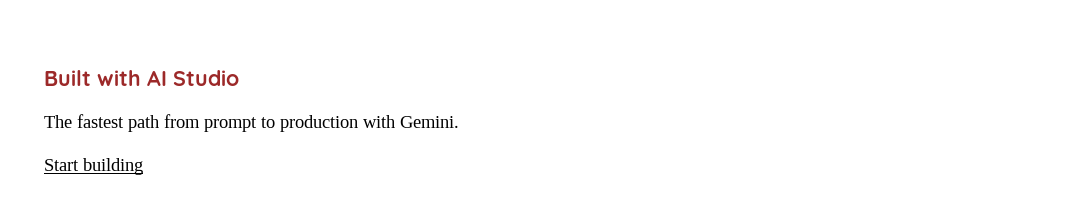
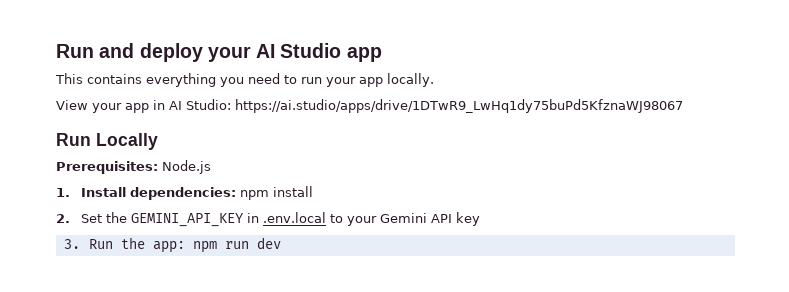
- Built with AI Studio
- The fastest path from prompt to production with Gemini.
- Start building
+ Run and deploy your AI Studio app
+ This contains everything you need to run your app locally.
+ View your app in AI Studio: https://ai.studio/apps/drive/1DTwR9_LwHq1dy75buPd5KfznaWJ98067
+ Run Locally
+ Prerequisites: Node.js
+ 1. Install dependencies: npm install
+ 2. Set the GEMINI_API_KEY in .env.local to your Gemini API key
+ 3. Run the app: npm run dev

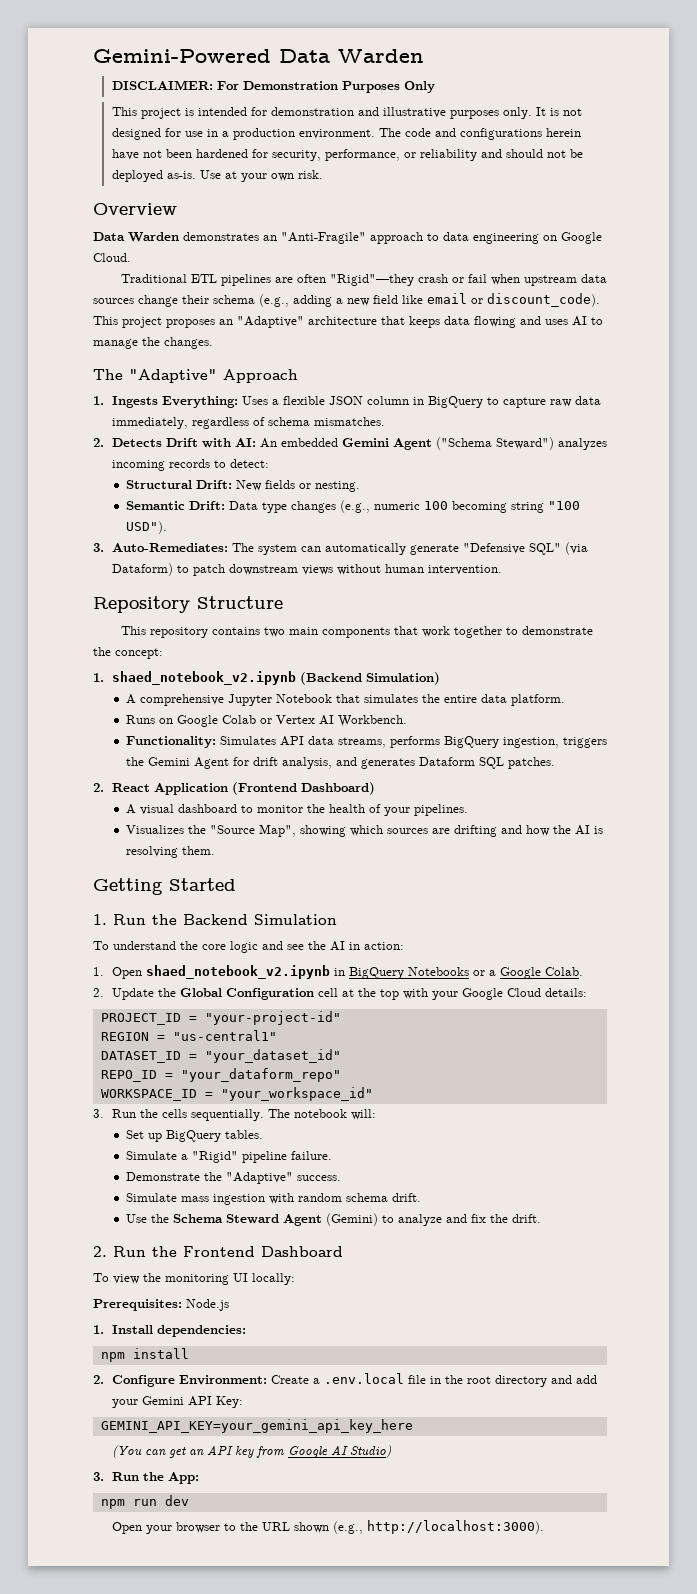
- Run and deploy your AI Studio app
- This contains everything you need to run your app locally.
- View your app in AI Studio: https://ai.studio/apps/drive/1DTwR9_LwHq1dy75buPd5KfznaWJ98067
- Run Locally
+ Gemini-Powered Data Warden
+ DISCLAIMER: For Demonstration Purposes Only
+ This project is intended for demonstration and illustrative purposes only. It is not designed for use in a production environment. The code and configurations herein have not been hardened for security, performance, or reliability and should not be deployed as-is. Use at your own risk.
+ Overview
+ Data Warden demonstrates an "Anti-Fragile" approach to data engineering on Google Cloud.
+ Traditional ETL pipelines are often "Rigid"—they crash or fail when upstream data sources change their schema (e.g., adding a new field like email or discount_code). This project proposes an "Adaptive" architecture that keeps data flowing and uses AI to manage the changes.
+ The "Adaptive" Approach
+ 1. Ingests Everything: Uses a flexible JSON column in BigQuery to capture raw data immediately, regardless of schema mismatches.
+ 2. Detects Drift with AI: An embedded Gemini Agent ("Schema Steward") analyzes incoming records to detect:
+ Structural Drift: New fields or nesting.
+ Semantic Drift: Data type changes (e.g., numeric 100 becoming string "100 USD").
+ 3. Auto-Remediates: The system can automatically generate "Defensive SQL" (via Dataform) to patch downstream views without human intervention.
+ Repository Structure
+ This repository contains two main components that work together to demonstrate the concept:
+ 1. shaed_notebook_v2.ipynb (Backend Simulation)
+ A comprehensive Jupyter Notebook that simulates the entire data platform.
+ Runs on Google Colab or Vertex AI Workbench.
+ Functionality: Simulates API data streams, performs BigQuery ingestion, triggers the Gemini Agent for drift analysis, and generates Dataform SQL patches.
+ 2. React Application (Frontend Dashboard)
+ A visual dashboard to monitor the health of your pipelines.
+ Visualizes the "Source Map", showing which sources are drifting and how the AI is resolving them.
+ Getting Started
+ 1. Run the Backend Simulation
+ To understand the core logic and see the AI in action:
+ 1. Open shaed_notebook_v2.ipynb in BigQuery Notebooks or a Google Colab.
+ 2. Update the Global Configuration cell at the top with your Google Cloud details:
+ PROJECT_ID = "your-project-id"
+ REGION = "us-central1"
+ DATASET_ID = "your_dataset_id"
+ REPO_ID = "your_dataform_repo"
+ WORKSPACE_ID = "your_workspace_id"
+ 3. Run the cells sequentially. The notebook will:
+ Set up BigQuery tables.
+ Simulate a "Rigid" pipeline failure.
+ Demonstrate the "Adaptive" success.
+ Simulate mass ingestion with random schema drift.
+ Use the Schema Steward Agent (Gemini) to analyze and fix the drift.
+ 2. Run the Frontend Dashboard
+ To view the monitoring UI locally:
- 1. Install dependencies: npm install
+ 1. Install dependencies:
+ npm install
- 2. Set the GEMINI_API_KEY in .env.local to your Gemini API key
- 3. Run the app: npm run dev
+ 2. Configure Environment: Create a .env.local file in the root directory and add your Gemini API Key:
+ GEMINI_API_KEY=your_gemini_api_key_here
+ (You can get an API key from Google AI Studio)
+ 3. Run the App:
+ npm run dev
+ Open your browser to the URL shown (e.g., http://localhost:3000).

